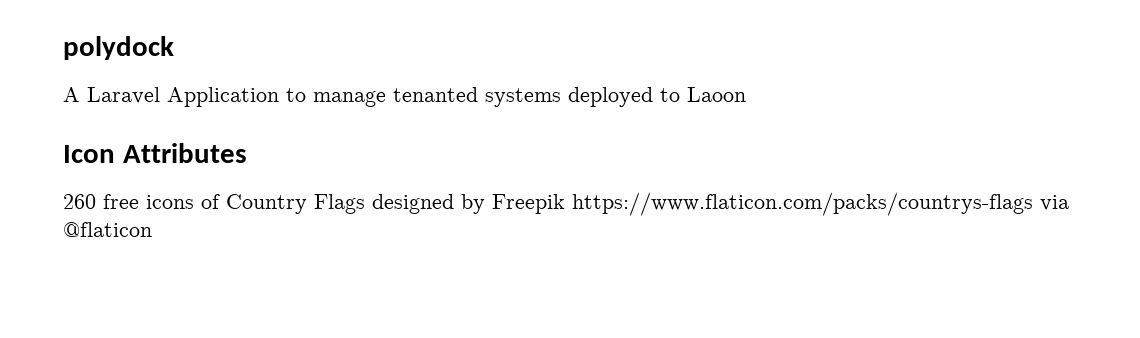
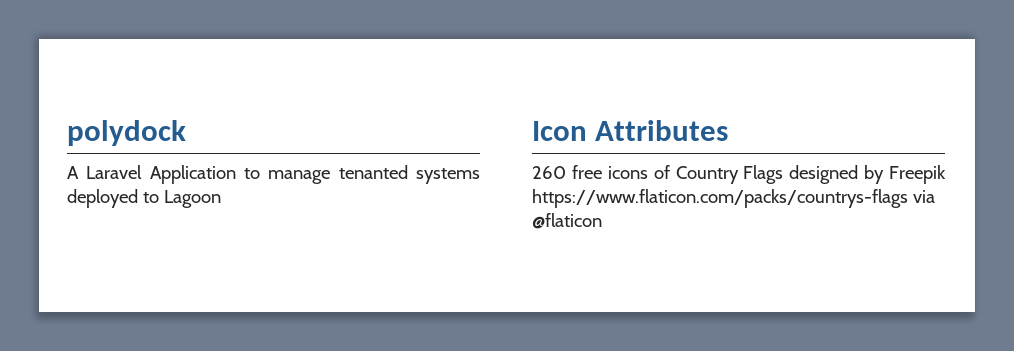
- A Laravel Application to manage tenanted systems deployed to Laoon
+ A Laravel Application to manage tenanted systems deployed to Lagoon

